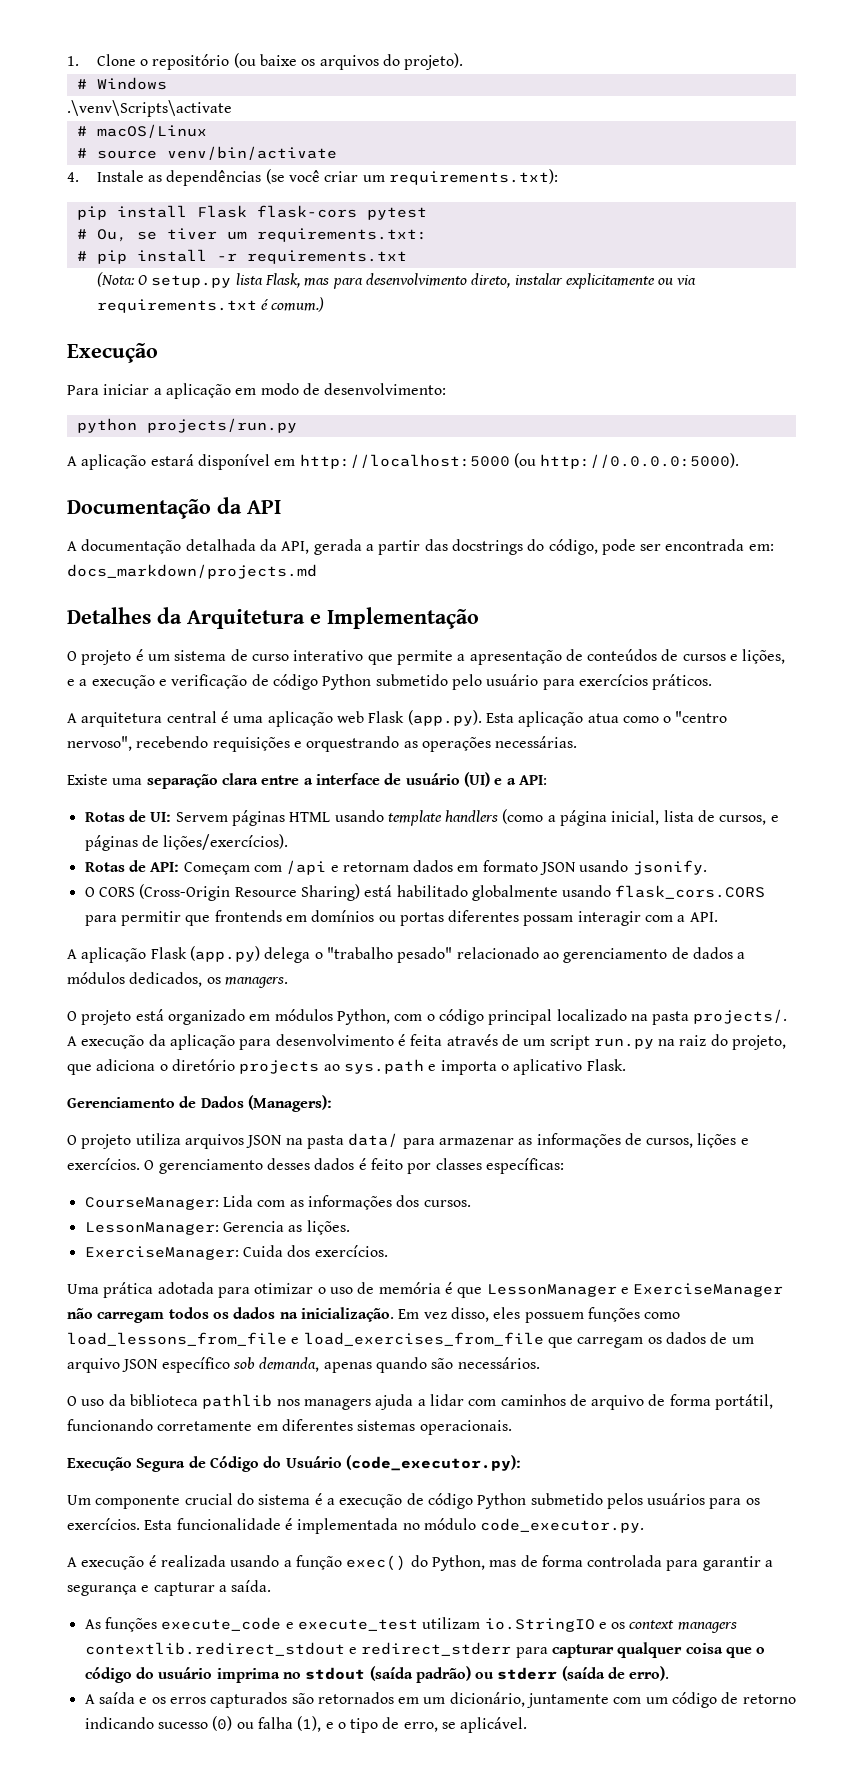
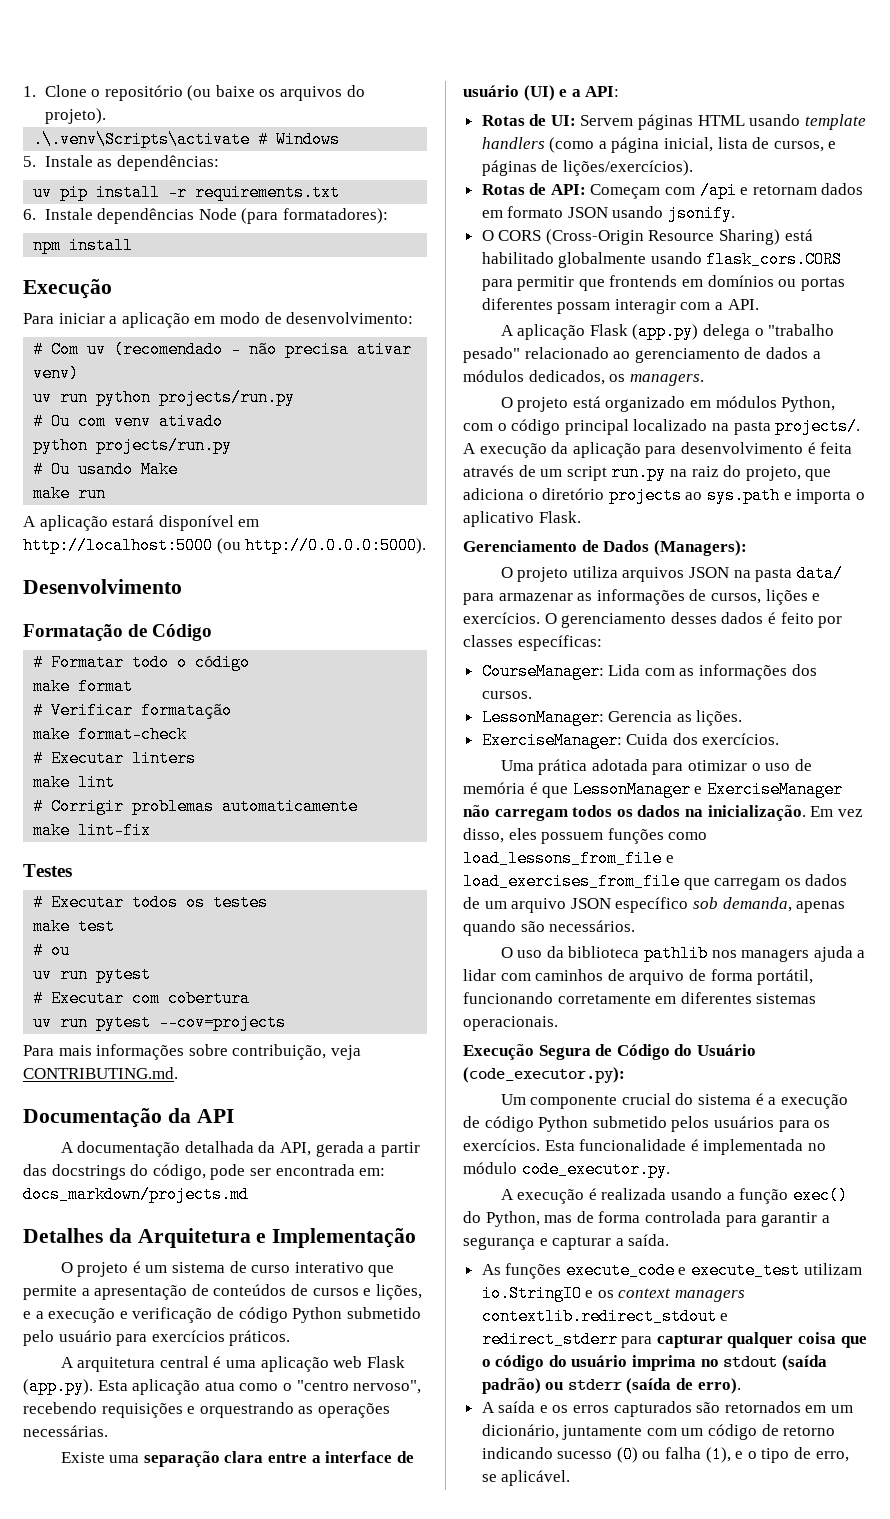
- # Windows
+ .\.venv\Scripts\activate # Windows
- .\venv\Scripts\activate
- # macOS/Linux
- # source venv/bin/activate
- 4. Instale as dependências (se você criar um requirements.txt):
- pip install Flask flask-cors pytest
- # Ou, se tiver um requirements.txt:
- # pip install -r requirements.txt
- (Nota: O setup.py lista Flask, mas para desenvolvimento direto, instalar explicitamente ou via requirements.txt é comum.)
+ 5. Instale as dependências:
+ uv pip install -r requirements.txt
+ 6. Instale dependências Node (para formatadores):
+ npm install
+ # Com uv (recomendado - não precisa ativar venv)
+ uv run python projects/run.py
+ # Ou com venv ativado
  python projects/run.py
+ # Ou usando Make
+ make run
+ Desenvolvimento
+ Formatação de Código
+ # Formatar todo o código
+ make format
+ # Verificar formatação
+ make format-check
+ # Executar linters
+ make lint
+ # Corrigir problemas automaticamente
+ make lint-fix
+ Testes
+ # Executar todos os testes
+ make test
+ # ou
+ uv run pytest
+ # Executar com cobertura
+ uv run pytest --cov=projects
+ Para mais informações sobre contribuição, veja CONTRIBUTING.md.

